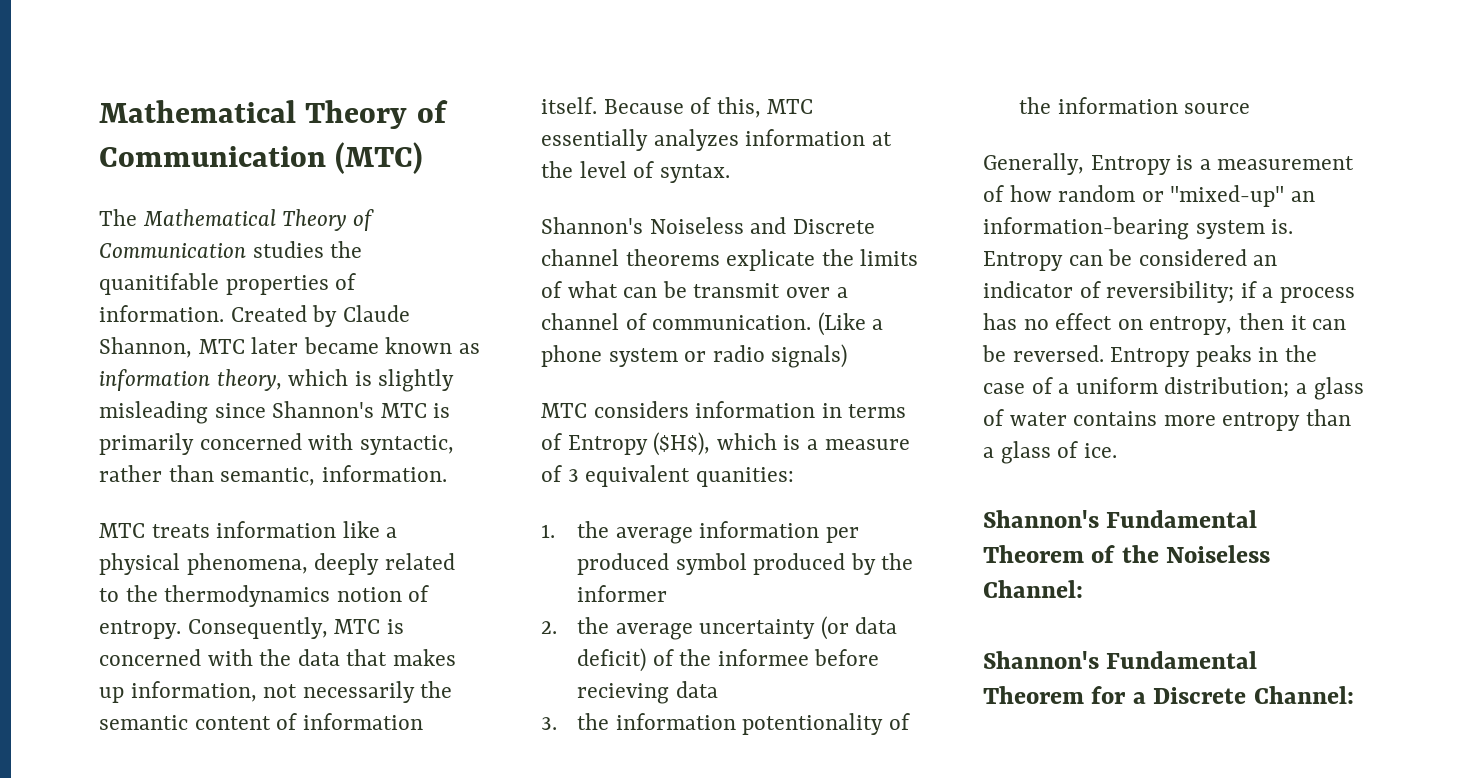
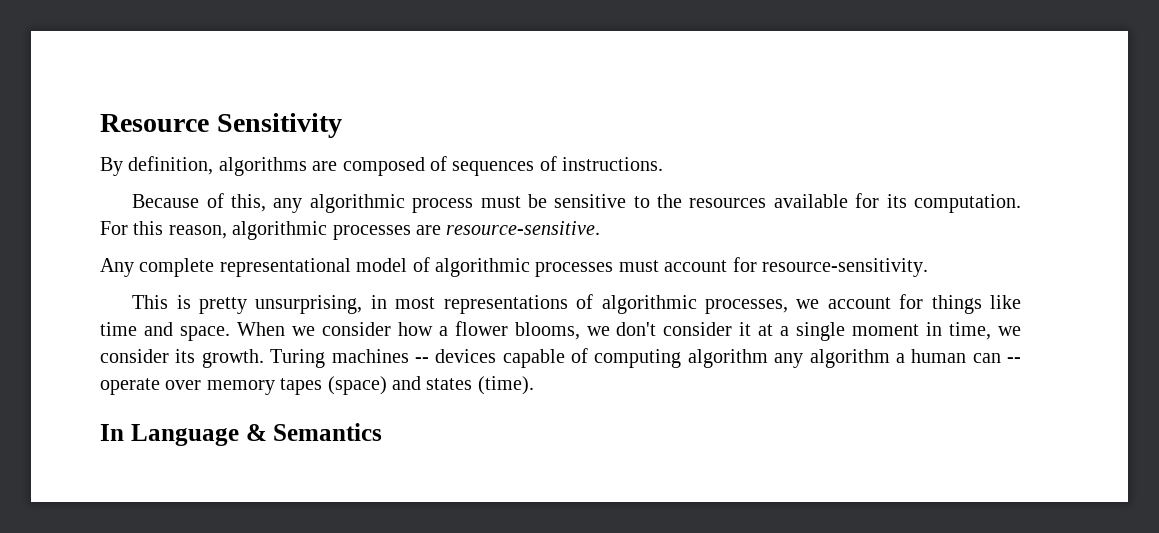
- Mathematical Theory of Communication (MTC)
- The Mathematical Theory of Communication studies the quanitifable properties of information. Created by Claude Shannon, MTC later became known as information theory, which is slightly misleading since Shannon's MTC is primarily concerned with syntactic, rather than semantic, information.
- MTC treats information like a physical phenomena, deeply related to the thermodynamics notion of entropy. Consequently, MTC is concerned with the data that makes up information, not necessarily the semantic content of information itself. Because of this, MTC essentially analyzes information at the level of syntax.
- Shannon's Noiseless and Discrete channel theorems explicate the limits of what can be transmit over a channel of communication. (Like a phone system or radio signals)
- MTC considers information in terms of Entropy ($H$), which is a measure of 3 equivalent quanities:
- 1. the average information per produced symbol produced by the informer
- 2. the average uncertainty (or data deficit) of the informee before recieving data
- 3. the information potentionality of the information source
- Generally, Entropy is a measurement of how random or "mixed-up" an information-bearing system is. Entropy can be considered an indicator of reversibility; if a process has no effect on entropy, then it can be reversed. Entropy peaks in the case of a uniform distribution; a glass of water contains more entropy than a glass of ice.
- Shannon's Fundamental Theorem of the Noiseless Channel:
- Shannon's Fundamental Theorem for a Discrete Channel:
+ Resource Sensitivity
+ By definition, algorithms are composed of sequences of instructions.
+ Because of this, any algorithmic process must be sensitive to the resources available for its computation. For this reason, algorithmic processes are resource-sensitive.
+ Any complete representational model of algorithmic processes must account for resource-sensitivity.
+ This is pretty unsurprising, in most representations of algorithmic processes, we account for things like time and space. When we consider how a flower blooms, we don't consider it at a single moment in time, we consider its growth. Turing machines -- devices capable of computing algorithm any algorithm a human can -- operate over memory tapes (space) and states (time).
+ In Language & Semantics

